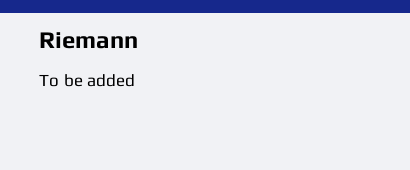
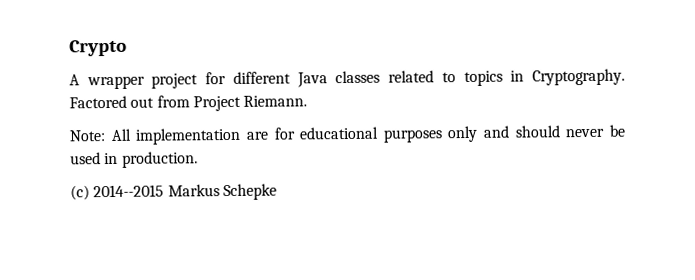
- Riemann
- To be added
+ Crypto
+ A wrapper project for different Java classes related to topics in Cryptography. Factored out from Project Riemann.
+ Note: All implementation are for educational purposes only and should never be used in production.
+ (c) 2014--2015 Markus Schepke

